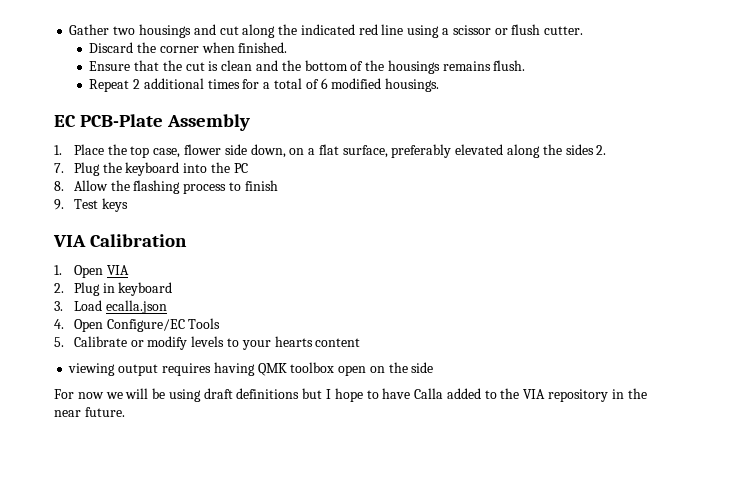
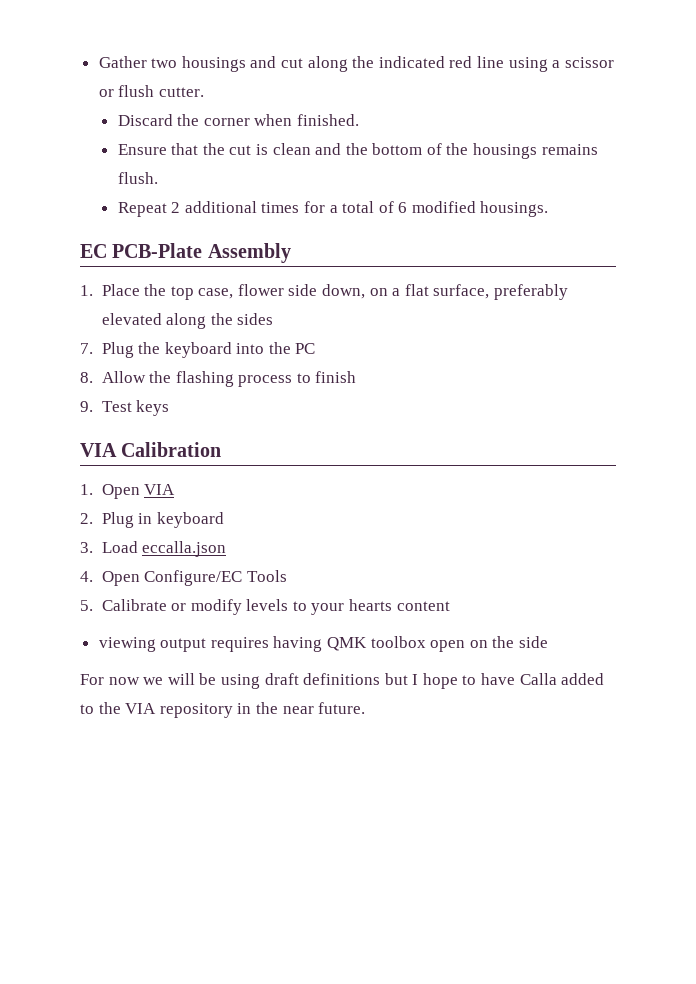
- 1. Place the top case, flower side down, on a flat surface, preferably elevated along the sides 2.
+ 1. Place the top case, flower side down, on a flat surface, preferably elevated along the sides
- 3. Load ecalla.json
+ 3. Load eccalla.json

